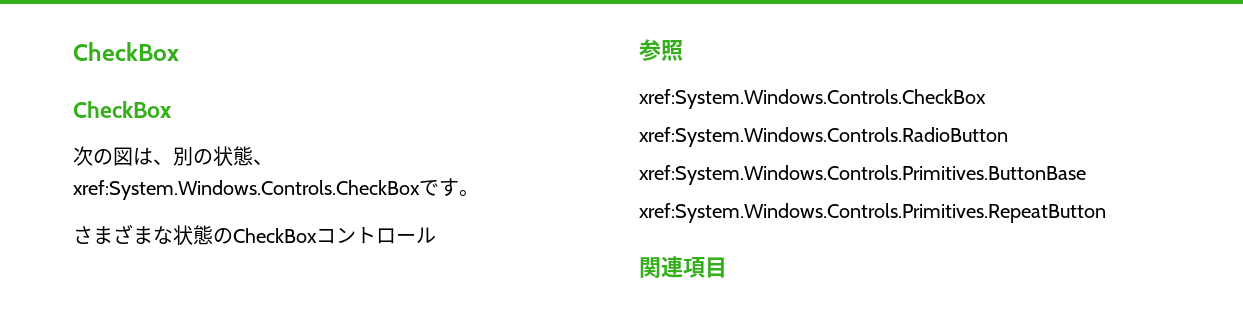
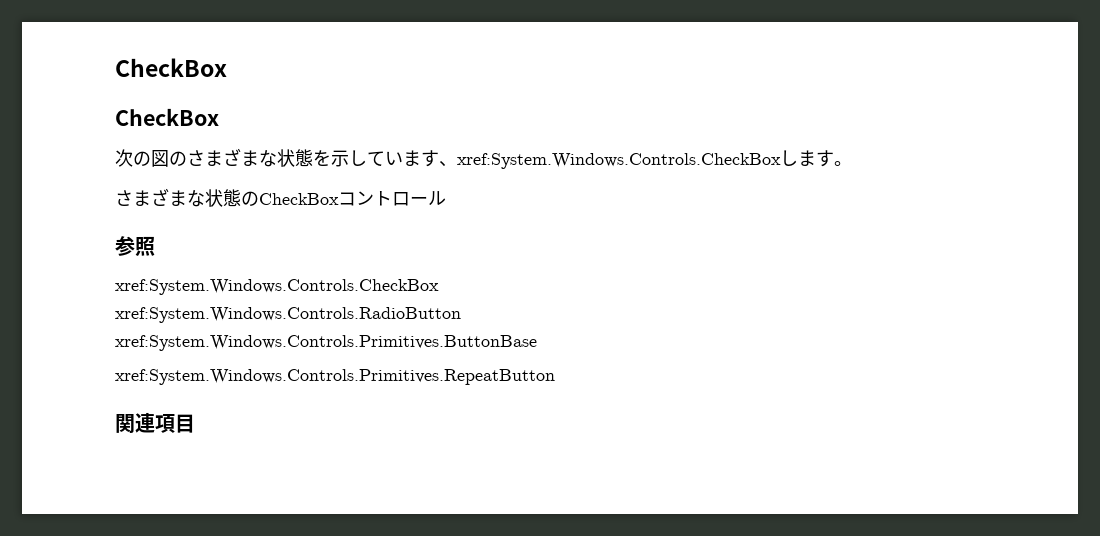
- 次の図は、別の状態、xref:System.Windows.Controls.CheckBoxです。
+ 次の図のさまざまな状態を示しています、xref:System.Windows.Controls.CheckBoxします。

